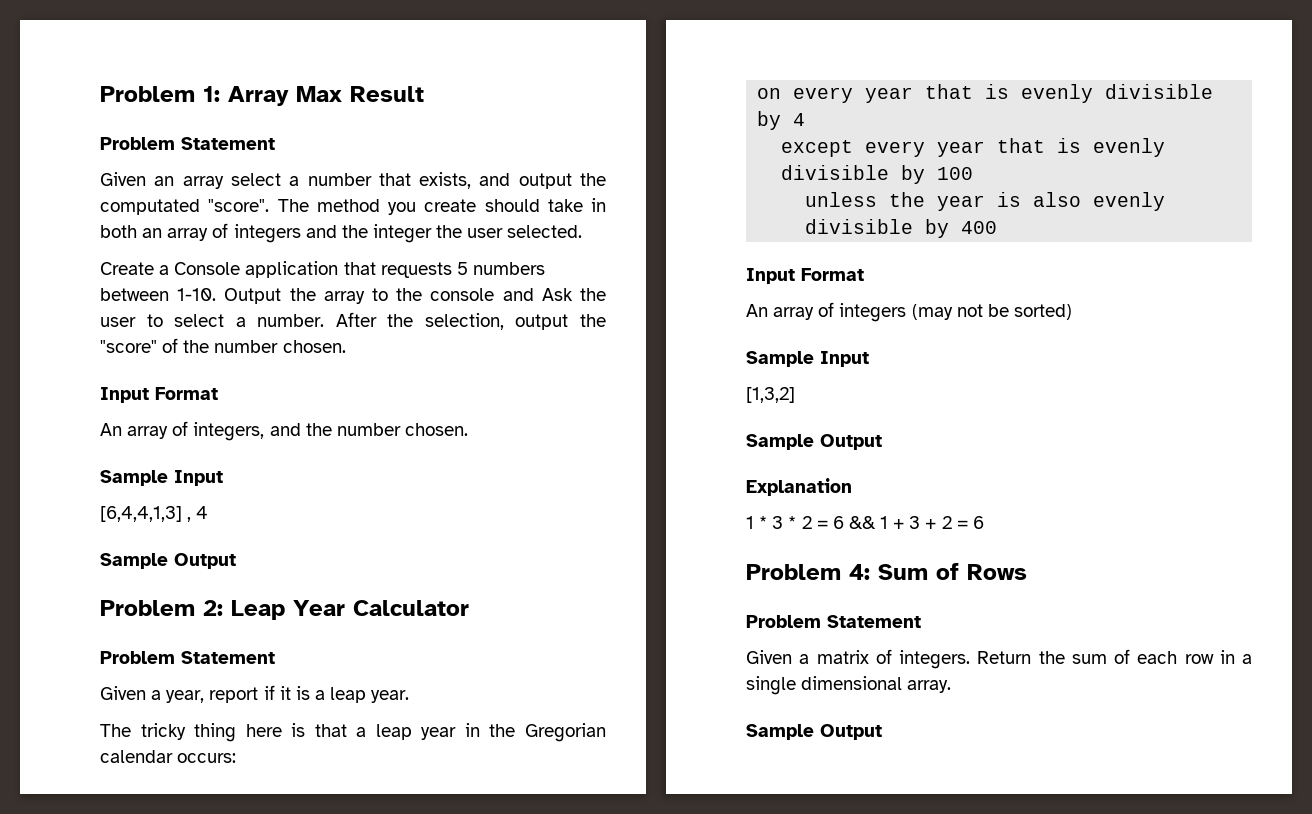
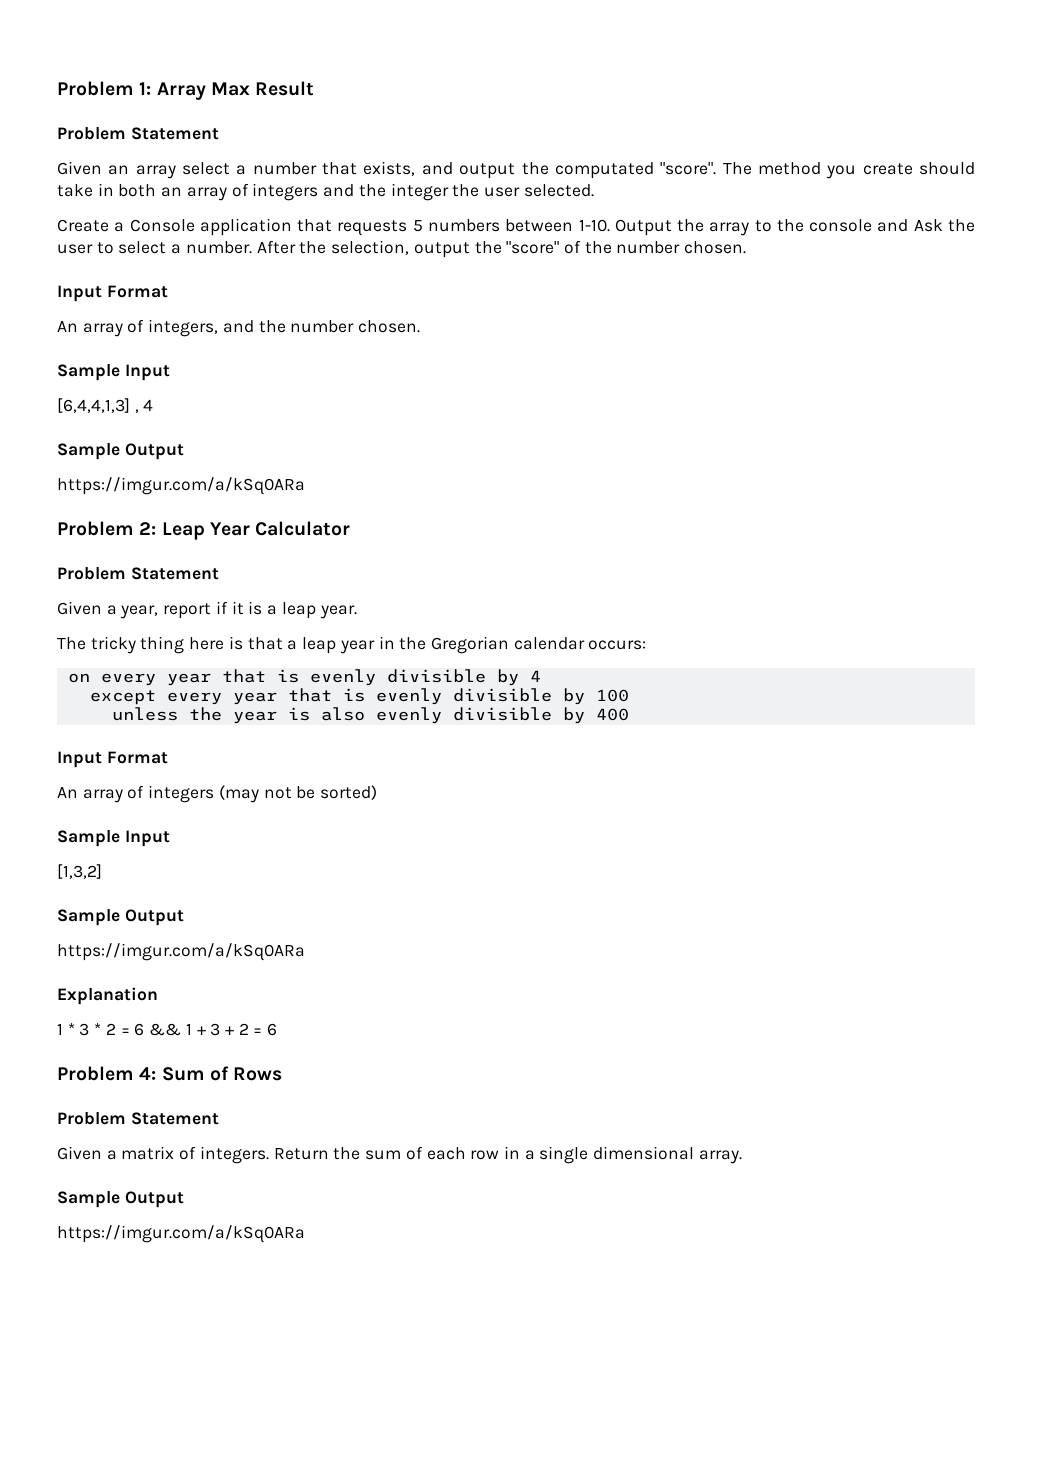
  [6,4,4,1,3] , 4
  Sample Output
+ https://imgur.com/a/kSq0ARa
  [1,3,2]
  Sample Output
+ https://imgur.com/a/kSq0ARa
  Return the sum of each row in a single dimensional array.
  Sample Output
+ https://imgur.com/a/kSq0ARa

